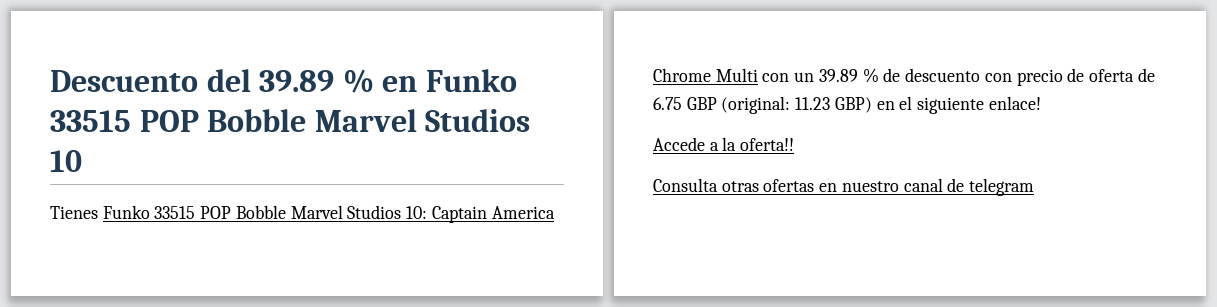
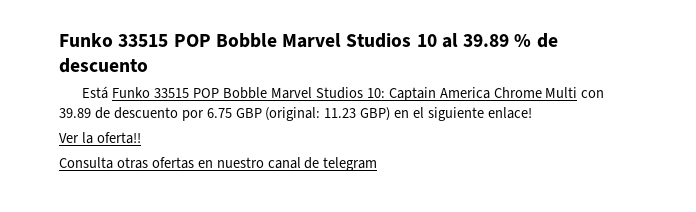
- Descuento del 39.89 % en Funko 33515 POP Bobble Marvel Studios 10
- Tienes Funko 33515 POP Bobble Marvel Studios 10: Captain America Chrome Multi con un 39.89 % de descuento con precio de oferta de 6.75 GBP (original: 11.23 GBP) en el siguiente enlace!
+ Funko 33515 POP Bobble Marvel Studios 10 al 39.89 % de descuento
+ Está Funko 33515 POP Bobble Marvel Studios 10: Captain America Chrome Multi con 39.89 de descuento por 6.75 GBP (original: 11.23 GBP) en el siguiente enlace!
- Accede a la oferta!!
+ Ver la oferta!!

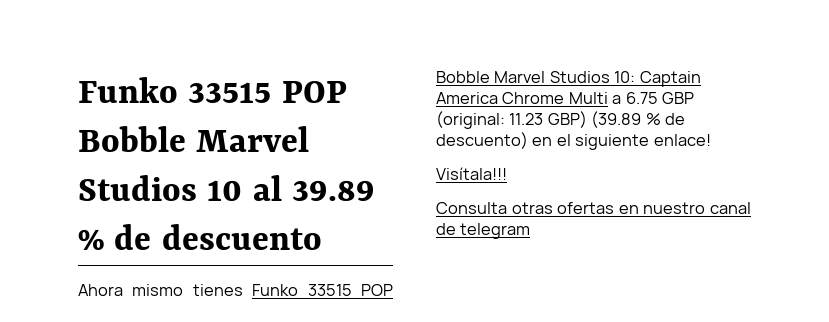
- Está Funko 33515 POP Bobble Marvel Studios 10: Captain America Chrome Multi con 39.89 de descuento por 6.75 GBP (original: 11.23 GBP) en el siguiente enlace!
+ Ahora mismo tienes Funko 33515 POP Bobble Marvel Studios 10: Captain America Chrome Multi a 6.75 GBP (original: 11.23 GBP) (39.89 % de descuento) en el siguiente enlace!
- Ver la oferta!!
+ Visítala!!!

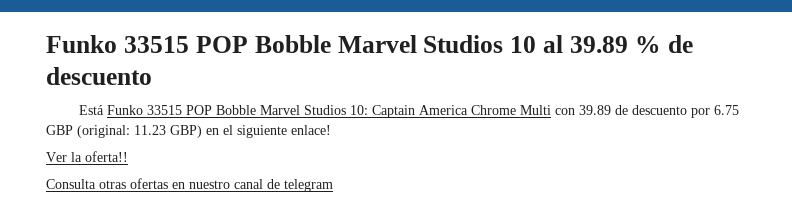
- Ahora mismo tienes Funko 33515 POP Bobble Marvel Studios 10: Captain America Chrome Multi a 6.75 GBP (original: 11.23 GBP) (39.89 % de descuento) en el siguiente enlace!
+ Está Funko 33515 POP Bobble Marvel Studios 10: Captain America Chrome Multi con 39.89 de descuento por 6.75 GBP (original: 11.23 GBP) en el siguiente enlace!
- Visítala!!!
+ Ver la oferta!!

